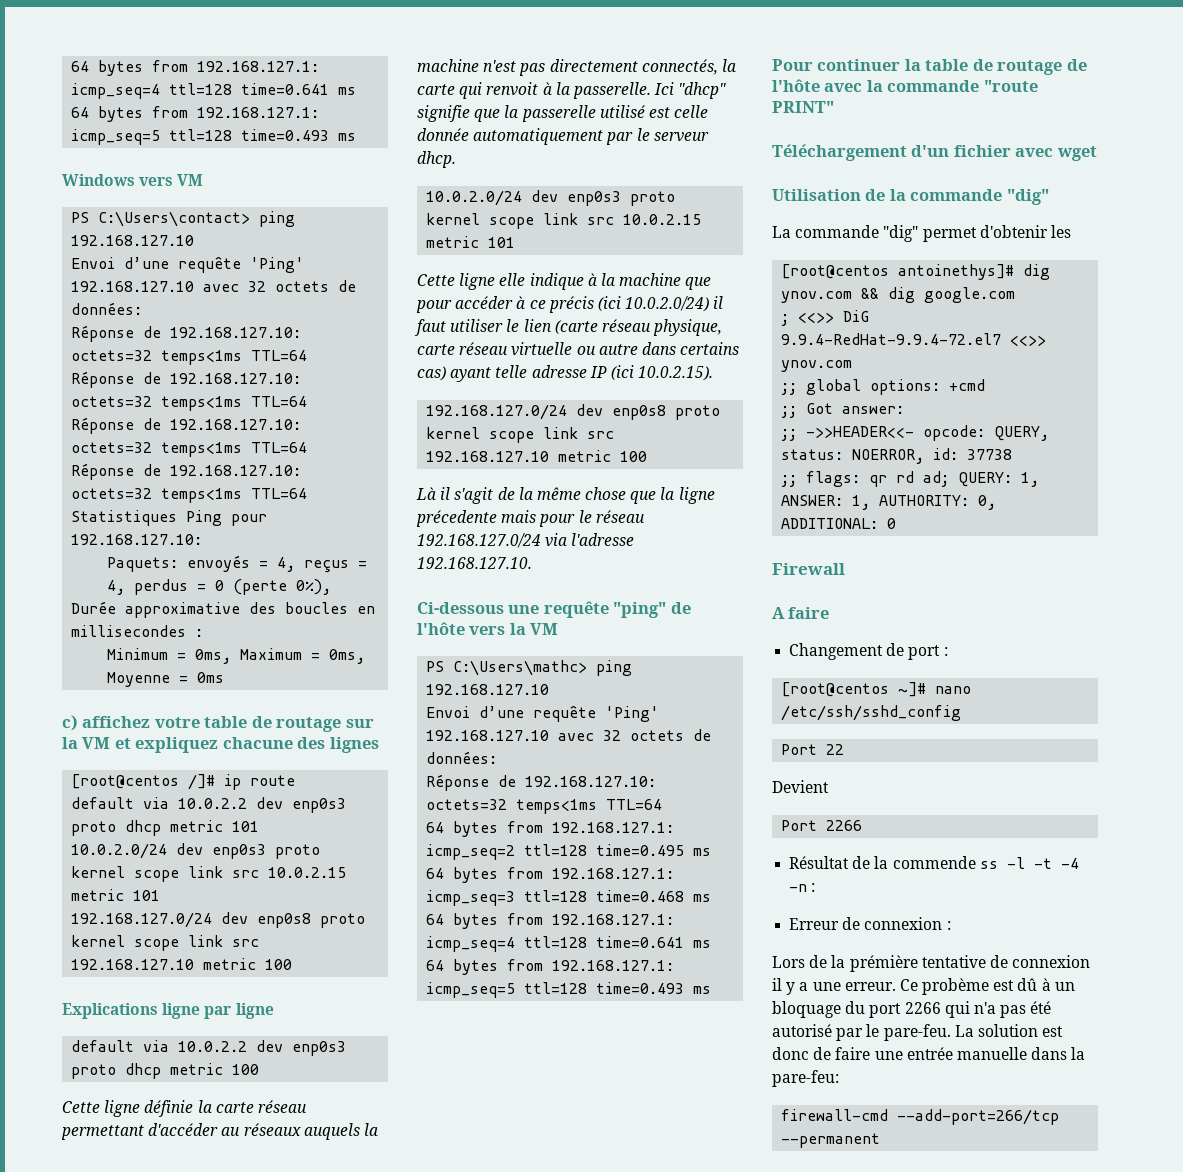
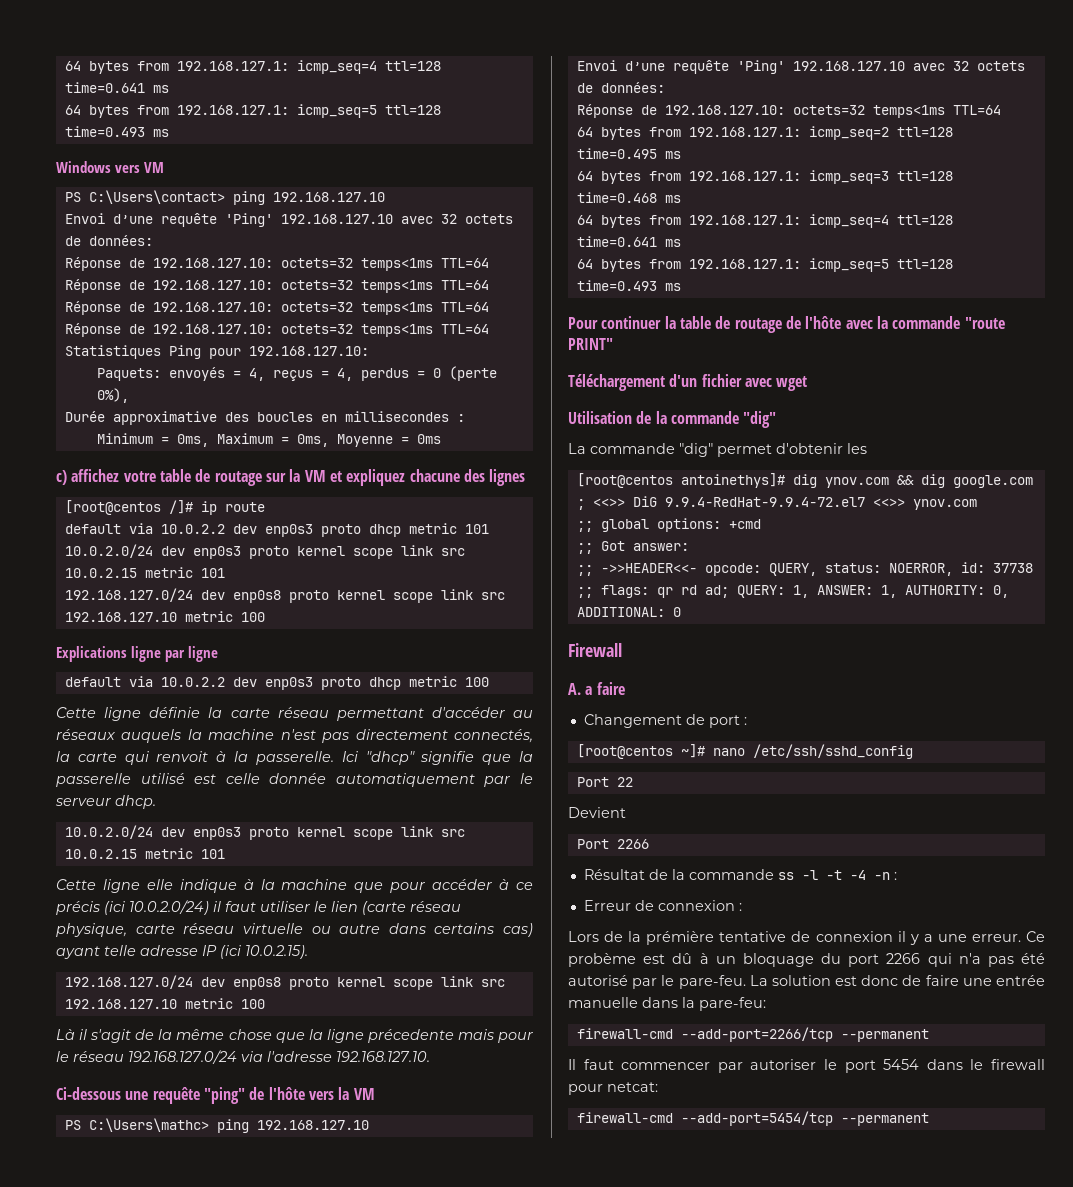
- A faire
+ A. a faire
- Résultat de la commende ss -l -t -4 -n :
+ Résultat de la commande ss -l -t -4 -n :
- firewall-cmd --add-port=266/tcp --permanent
+ firewall-cmd --add-port=2266/tcp --permanent
+ Il faut commencer par autoriser le port 5454 dans le firewall pour netcat:
+ firewall-cmd --add-port=5454/tcp --permanent

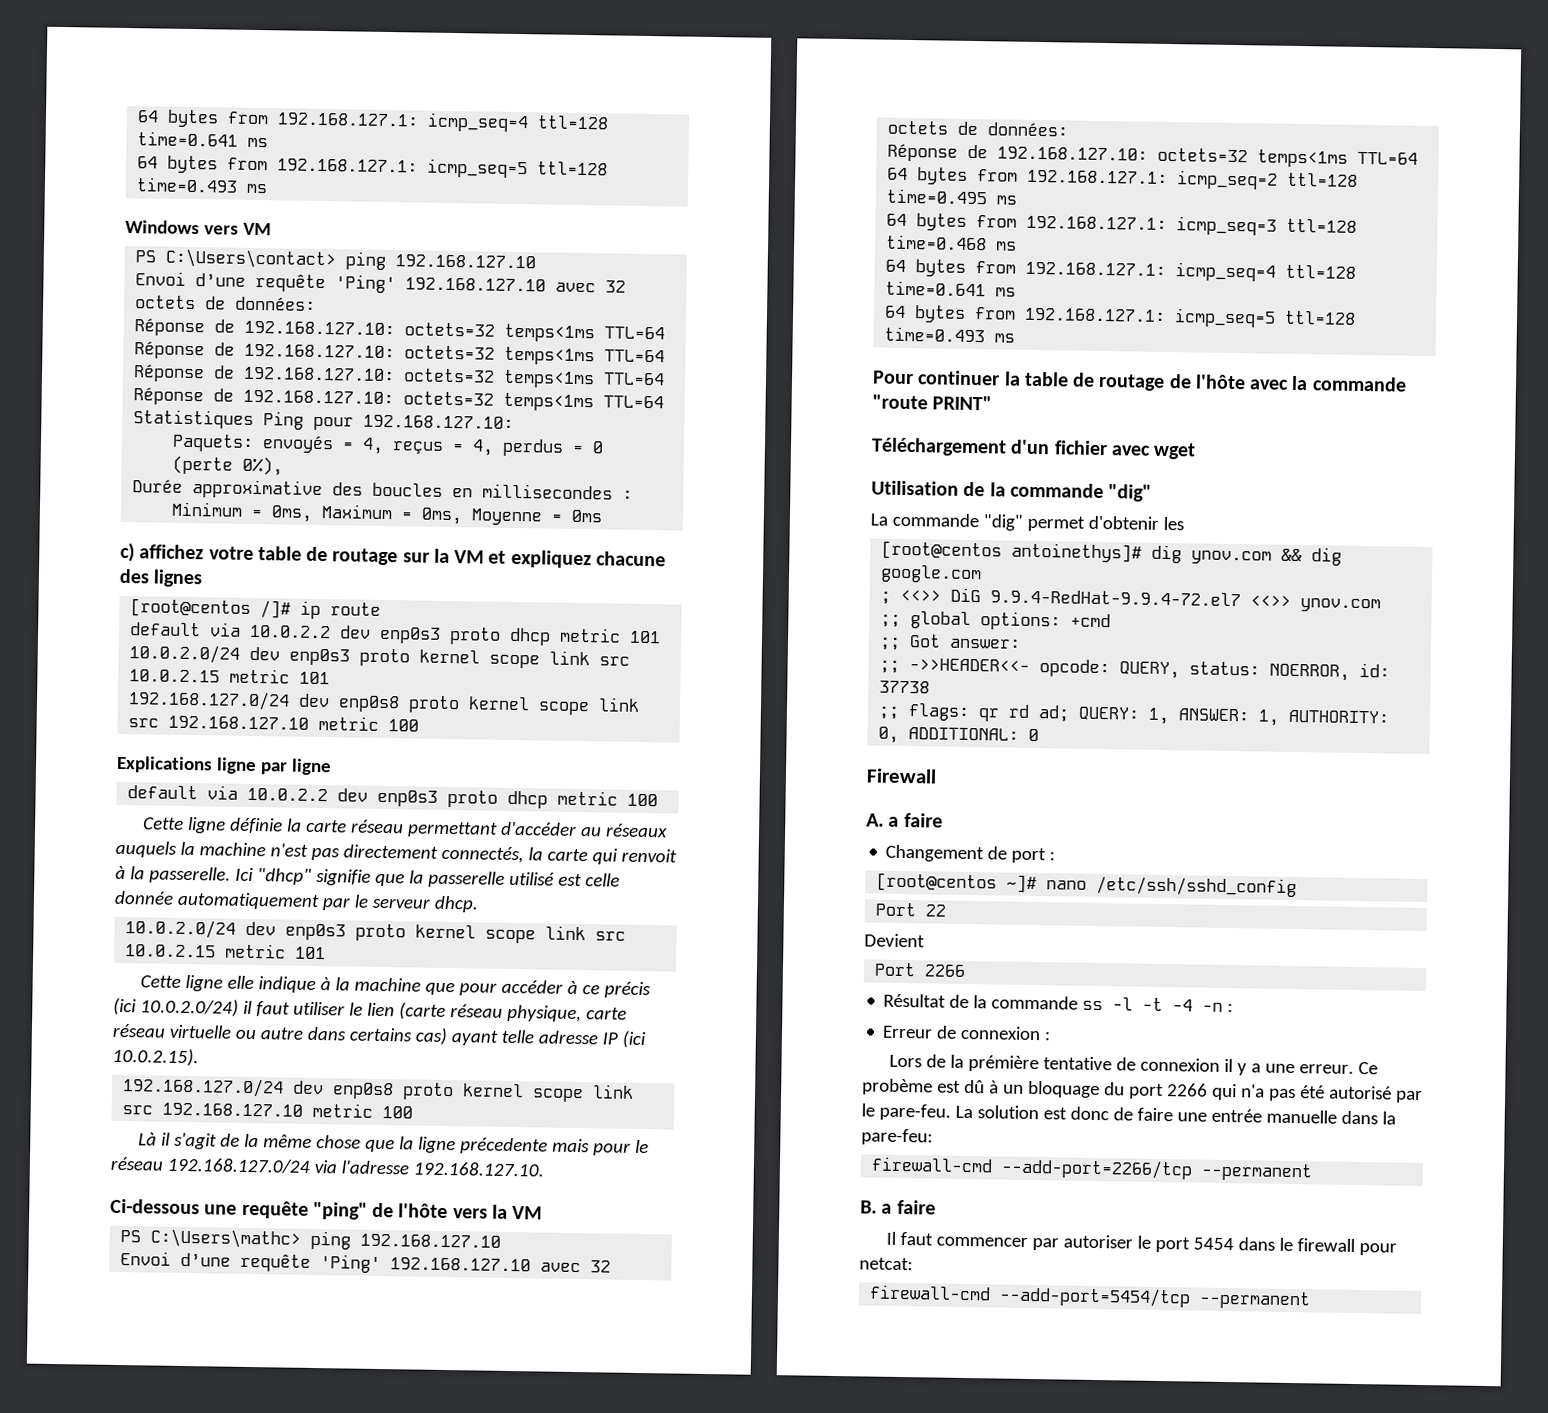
+ B. a faire

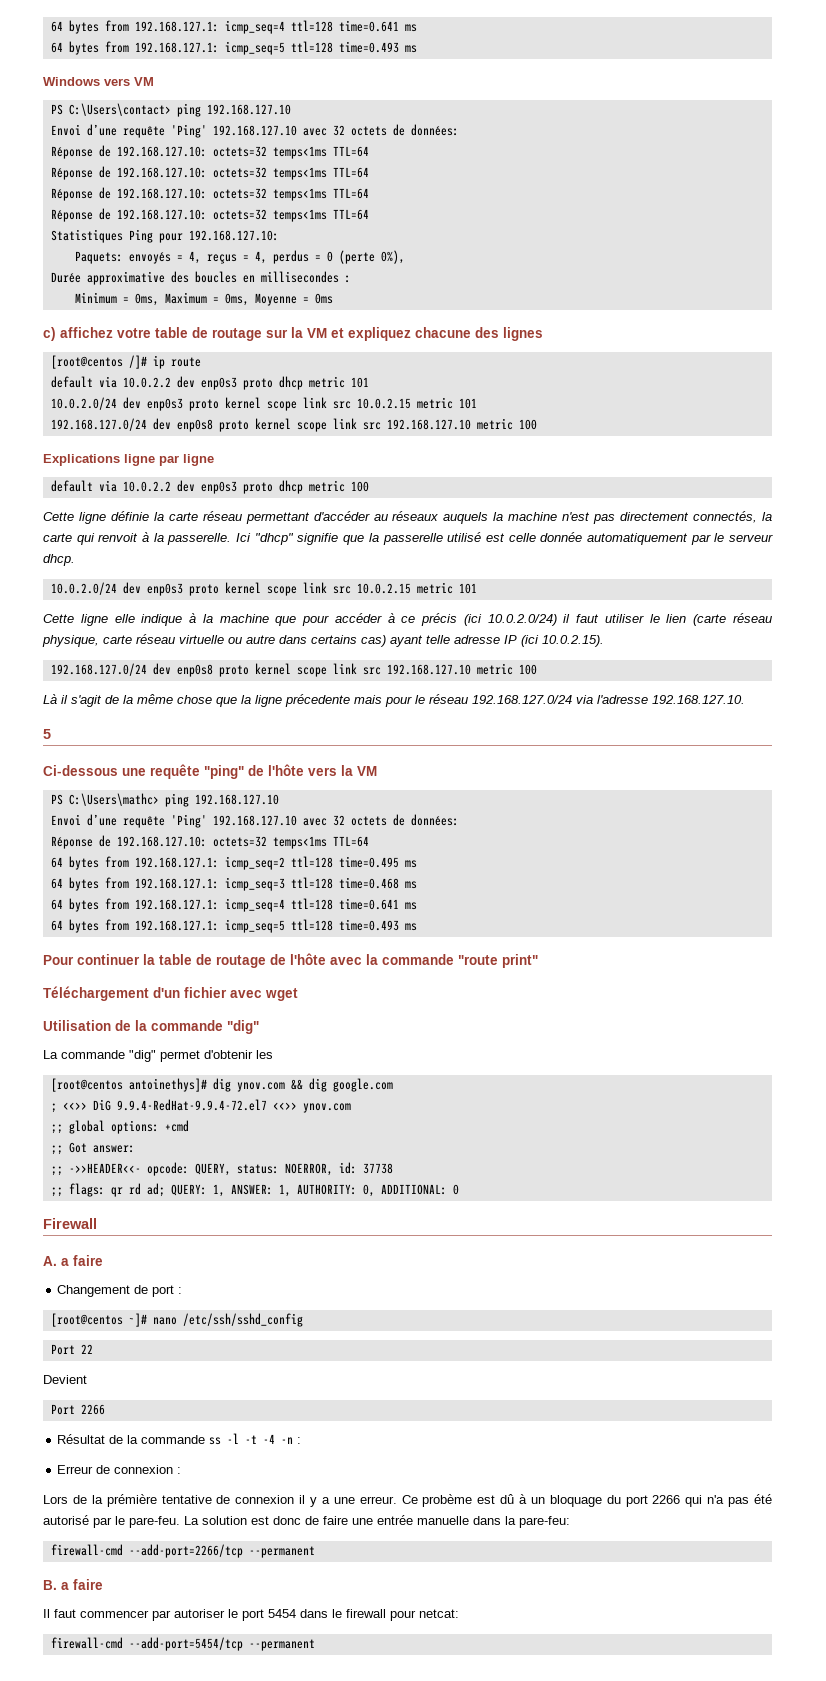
+ 5
- Pour continuer la table de routage de l'hôte avec la commande "route PRINT"
+ Pour continuer la table de routage de l'hôte avec la commande "route print"

